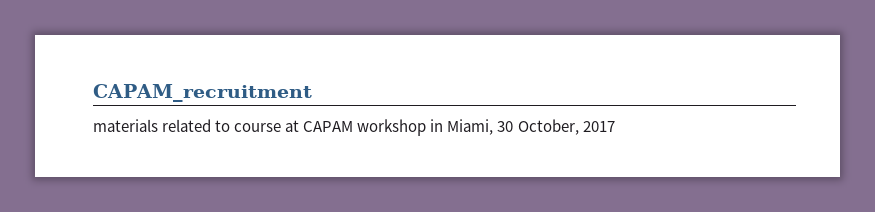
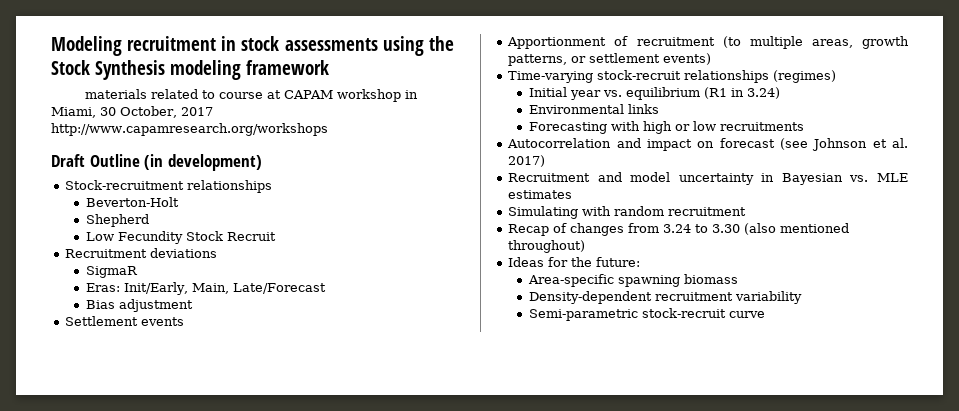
- CAPAM_recruitment
+ Modeling recruitment in stock assessments using the Stock Synthesis modeling framework
- materials related to course at CAPAM workshop in Miami, 30 October, 2017
+ materials related to course at CAPAM workshop in Miami, 30 October, 2017 http://www.capamresearch.org/workshops
+ Draft Outline (in development)
+ Stock-recruitment relationships
+ Beverton-Holt
+ Shepherd
+ Low Fecundity Stock Recruit
+ Recruitment deviations
+ SigmaR
+ Eras: Init/Early, Main, Late/Forecast
+ Bias adjustment
+ Settlement events
+ Apportionment of recruitment (to multiple areas, growth patterns, or settlement events)
+ Time-varying stock-recruit relationships (regimes)
+ Initial year vs. equilibrium (R1 in 3.24)
+ Environmental links
+ Forecasting with high or low recruitments
+ Autocorrelation and impact on forecast (see Johnson et al. 2017)
+ Recruitment and model uncertainty in Bayesian vs. MLE estimates
+ Simulating with random recruitment
+ Recap of changes from 3.24 to 3.30 (also mentioned throughout)
+ Ideas for the future:
+ Area-specific spawning biomass
+ Density-dependent recruitment variability
+ Semi-parametric stock-recruit curve

